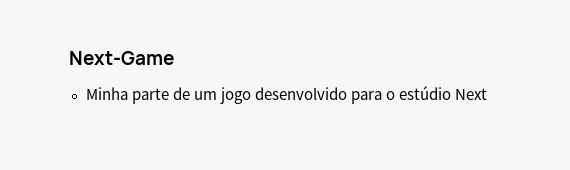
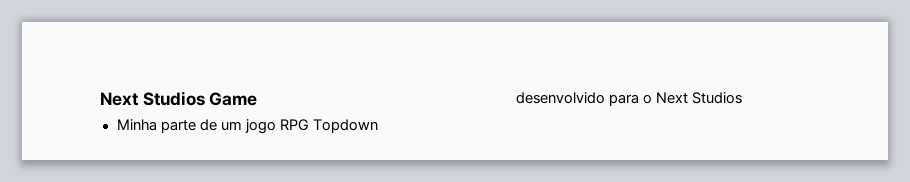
- Next-Game
+ Next Studios Game
- Minha parte de um jogo desenvolvido para o estúdio Next
+ Minha parte de um jogo RPG Topdown desenvolvido para o Next Studios

